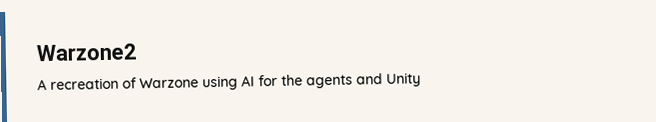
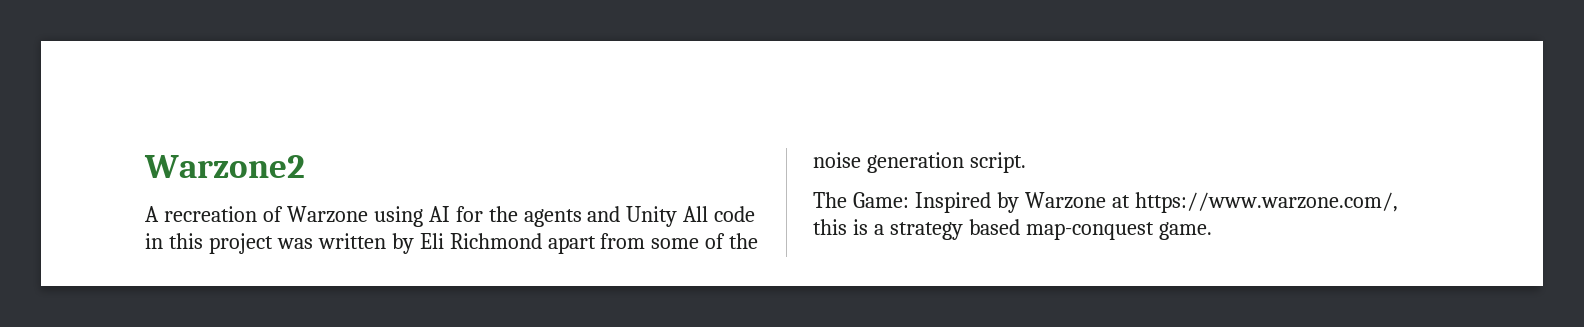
- A recreation of Warzone using AI for the agents and Unity
+ A recreation of Warzone using AI for the agents and Unity All code in this project was written by Eli Richmond apart from some of the noise generation script.
+ The Game: Inspired by Warzone at https://www.warzone.com/, this is a strategy based map-conquest game.

